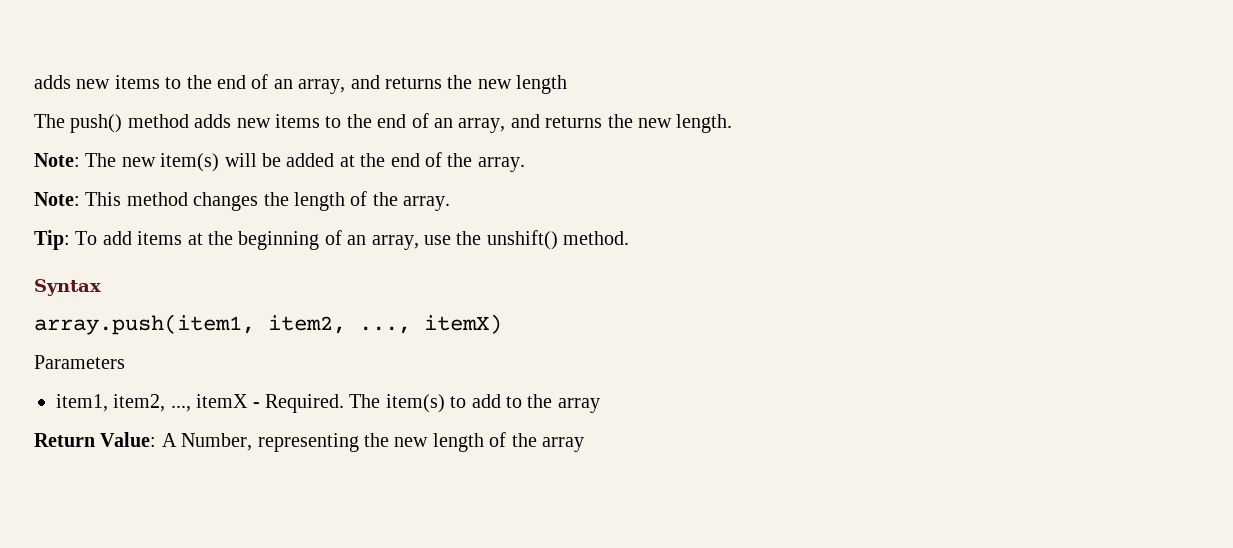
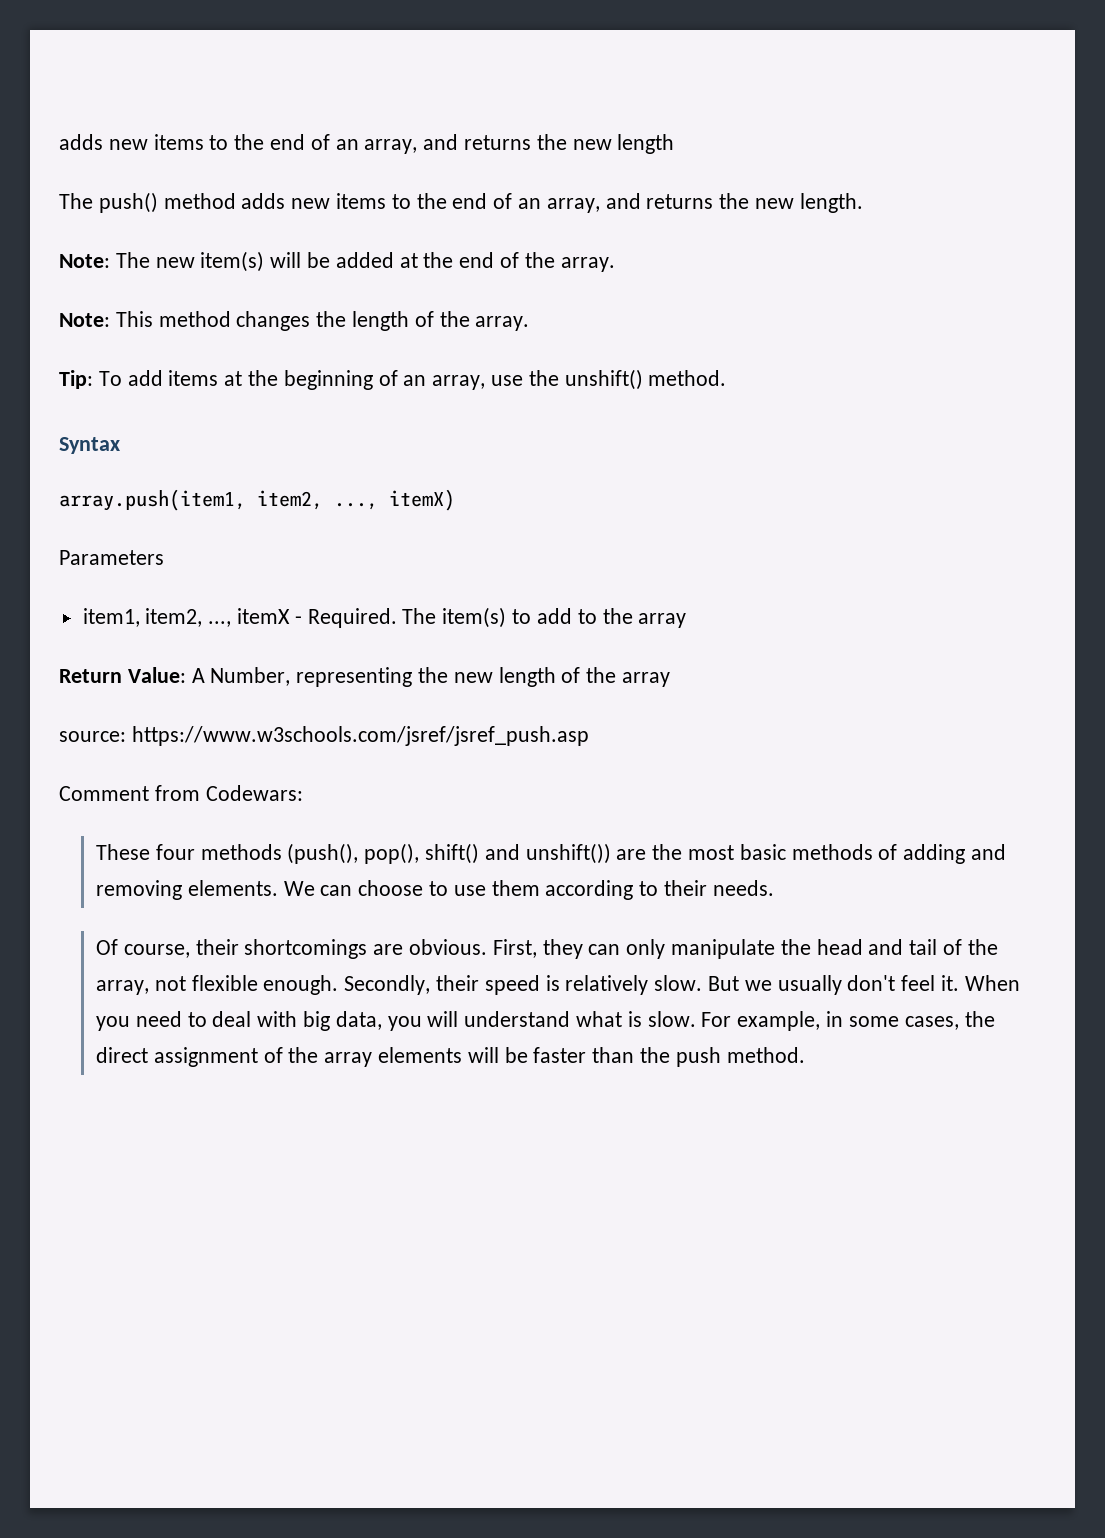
+ source: https://www.w3schools.com/jsref/jsref_push.asp
+ Comment from Codewars:
+ These four methods (push(), pop(), shift() and unshift()) are the most basic methods of adding and removing elements. We can choose to use them according to their needs.
+ Of course, their shortcomings are obvious. First, they can only manipulate the head and tail of the array, not flexible enough. Secondly, their speed is relatively slow. But we usually don't feel it. When you need to deal with big data, you will understand what is slow. For example, in some cases, the direct assignment of the array elements will be faster than the push method.

